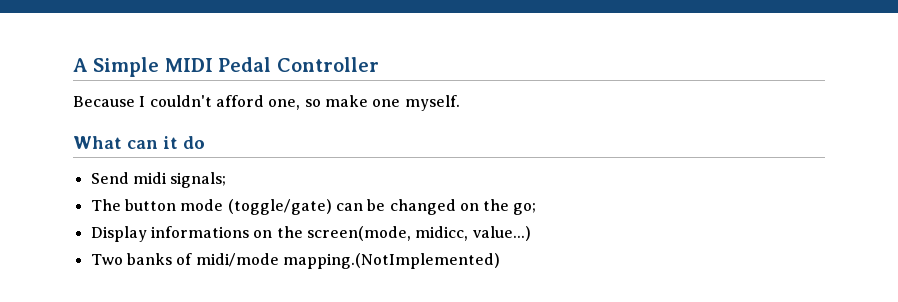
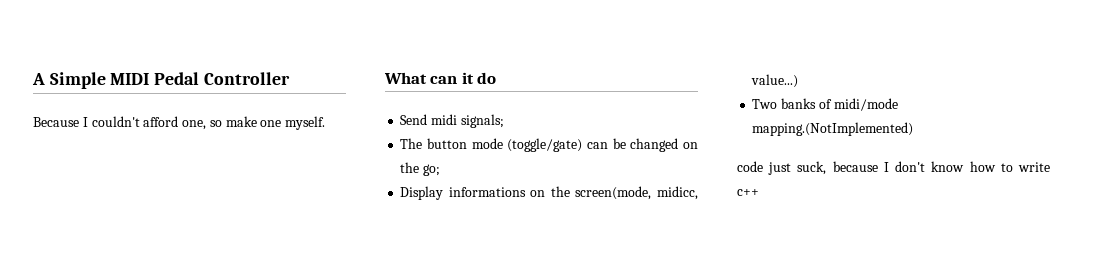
+ code just suck, because I don't know how to write c++

